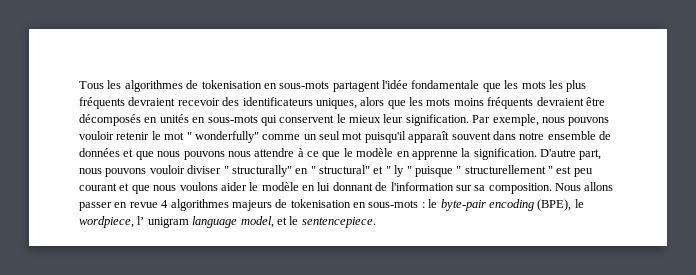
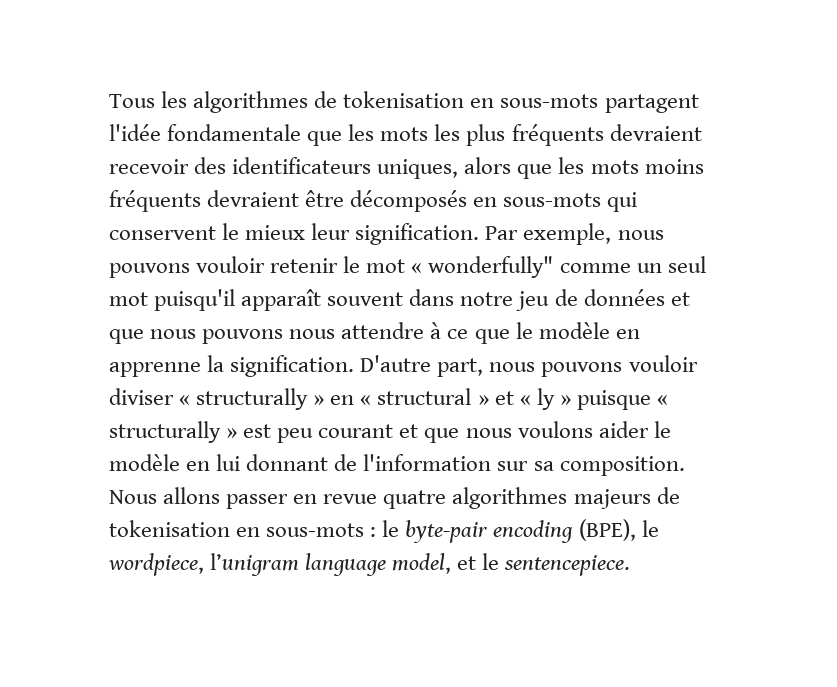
- Tous les algorithmes de tokenisation en sous-mots partagent l'idée fondamentale que les mots les plus fréquents devraient recevoir des identificateurs uniques, alors que les mots moins fréquents devraient être décomposés en unités en sous-mots qui conservent le mieux leur signification.
+ Tous les algorithmes de tokenisation en sous-mots partagent l'idée fondamentale que les mots les plus fréquents devraient recevoir des identificateurs uniques, alors que les mots moins fréquents devraient être décomposés en sous-mots qui conservent le mieux leur signification.
- Par exemple, nous pouvons vouloir retenir le mot " wonderfully" comme un seul mot puisqu'il apparaît souvent dans notre ensemble de données et que nous pouvons nous attendre à ce que le modèle en apprenne la signification.
+ Par exemple, nous pouvons vouloir retenir le mot « wonderfully" comme un seul mot puisqu'il apparaît souvent dans notre jeu de données et que nous pouvons nous attendre à ce que le modèle en apprenne la signification.
- D'autre part, nous pouvons vouloir diviser " structurally" en " structural" et " ly " puisque " structurellement " est peu courant et que nous voulons aider le modèle en lui donnant de l'information sur sa composition.
+ D'autre part, nous pouvons vouloir diviser « structurally » en « structural » et « ly » puisque « structurally » est peu courant et que nous voulons aider le modèle en lui donnant de l'information sur sa composition.
- Nous allons passer en revue 4 algorithmes majeurs de tokenisation en sous-mots : le byte-pair encoding (BPE), le wordpiece, l’ unigram language model, et le sentencepiece.
+ Nous allons passer en revue quatre algorithmes majeurs de tokenisation en sous-mots : le byte-pair encoding (BPE), le wordpiece, l’unigram language model, et le sentencepiece.

